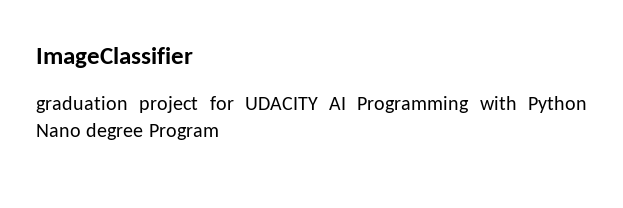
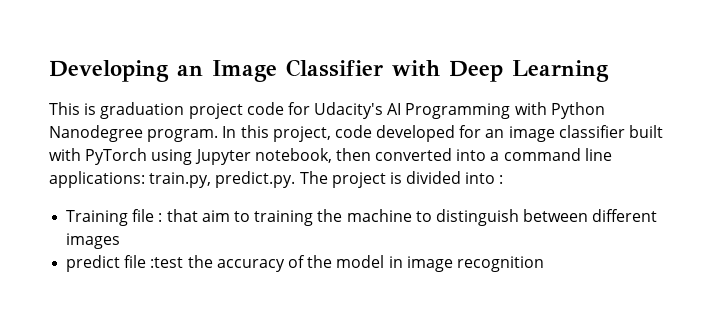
- ImageClassifier
- graduation project for UDACITY AI Programming with Python Nano degree Program
+ Developing an Image Classifier with Deep Learning
+ This is graduation project code for Udacity's AI Programming with Python Nanodegree program. In this project, code developed for an image classifier built with PyTorch using Jupyter notebook, then converted into a command line applications: train.py, predict.py. The project is divided into :
+ Training file : that aim to training the machine to distinguish between different images
+ predict file :test the accuracy of the model in image recognition

